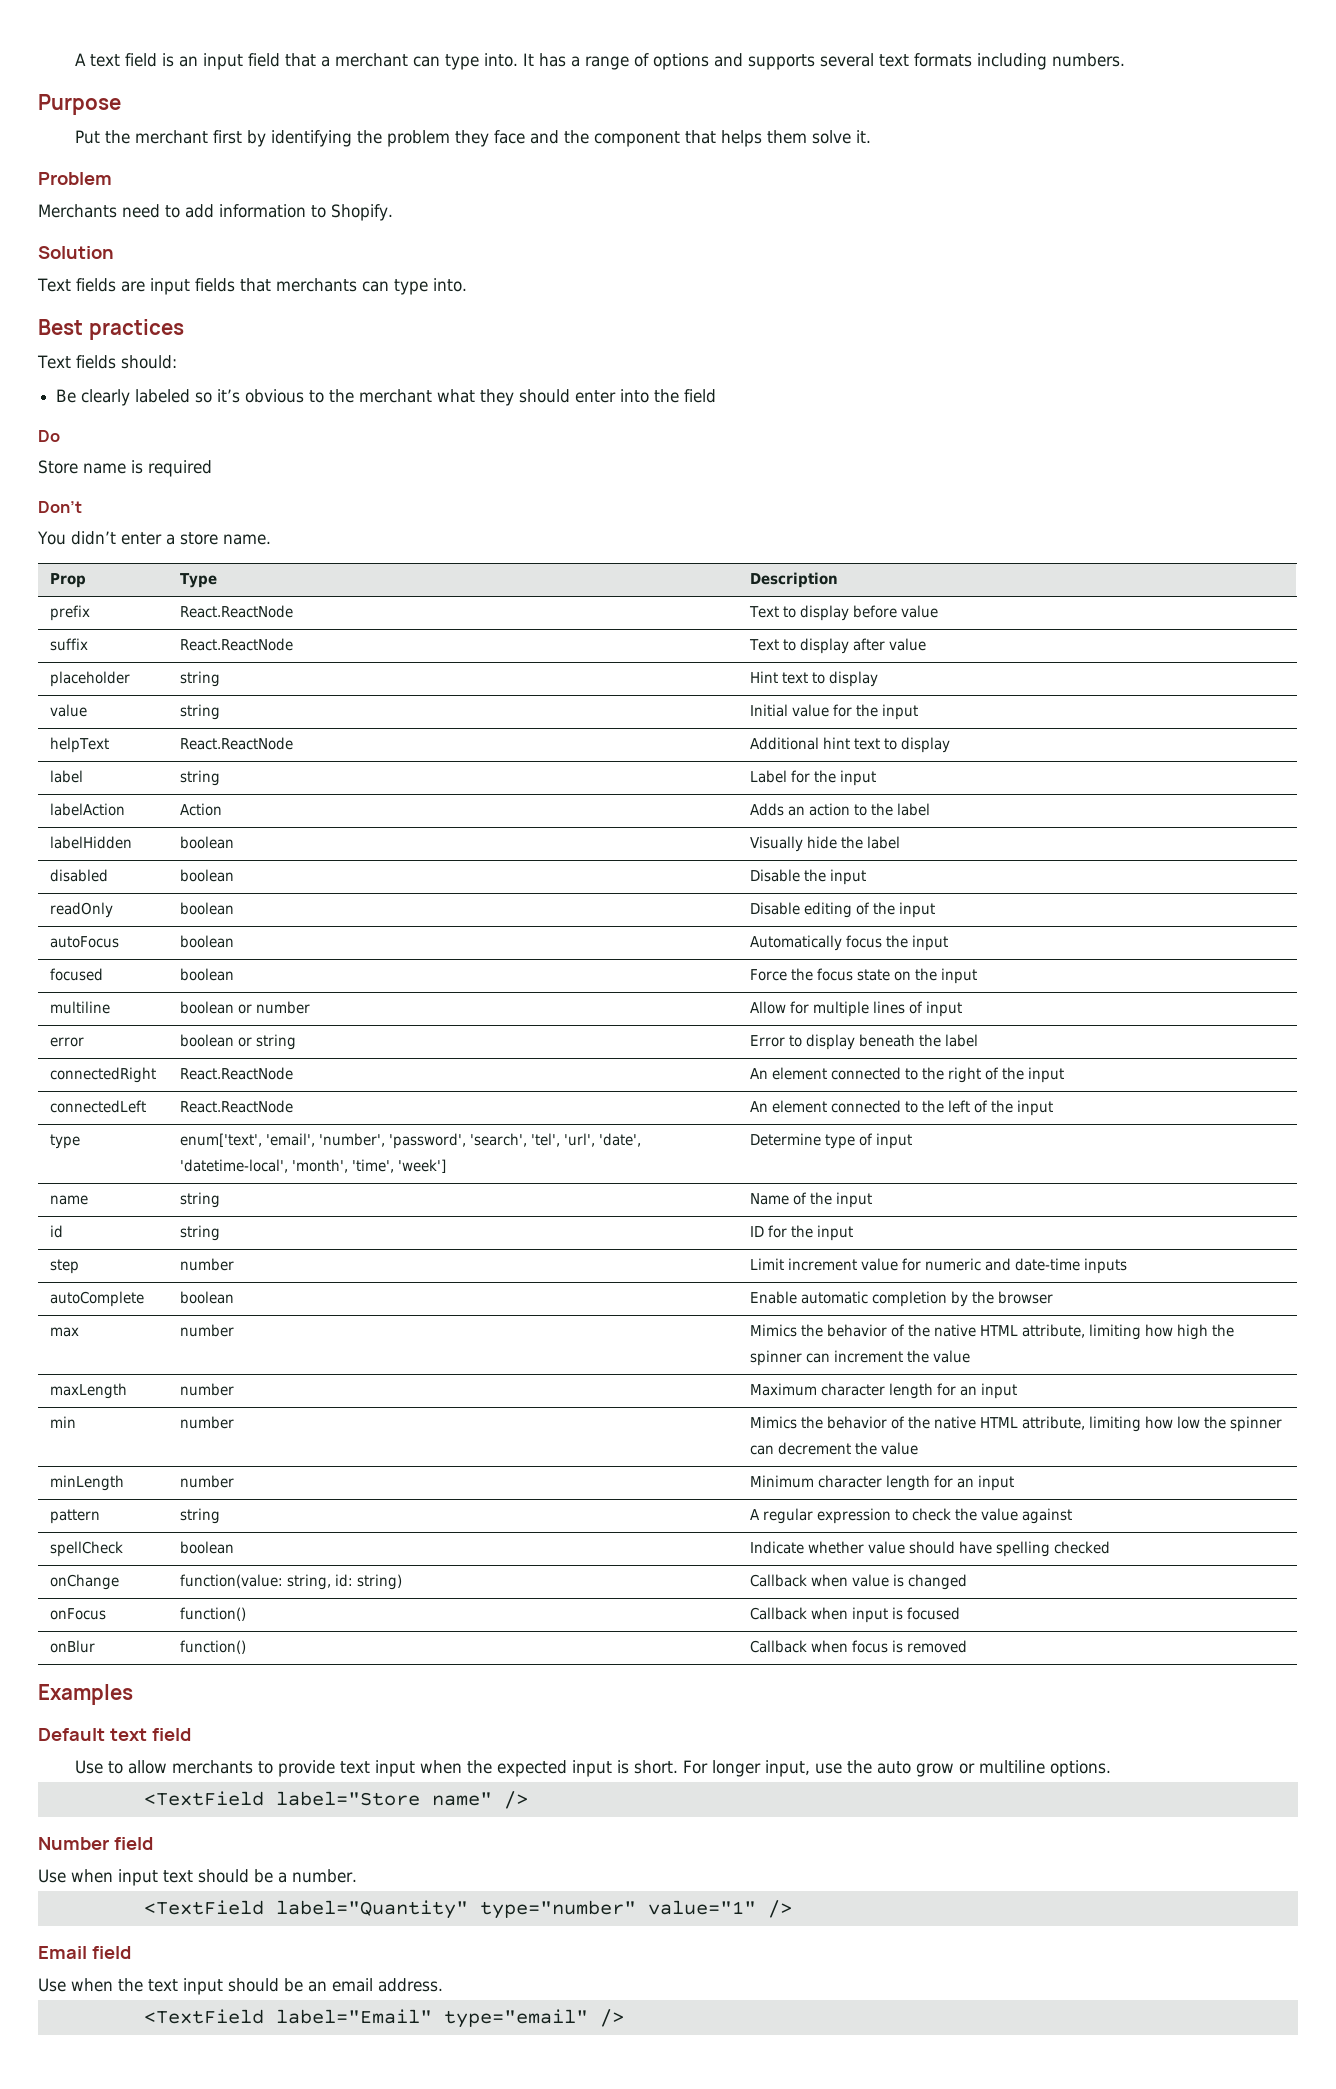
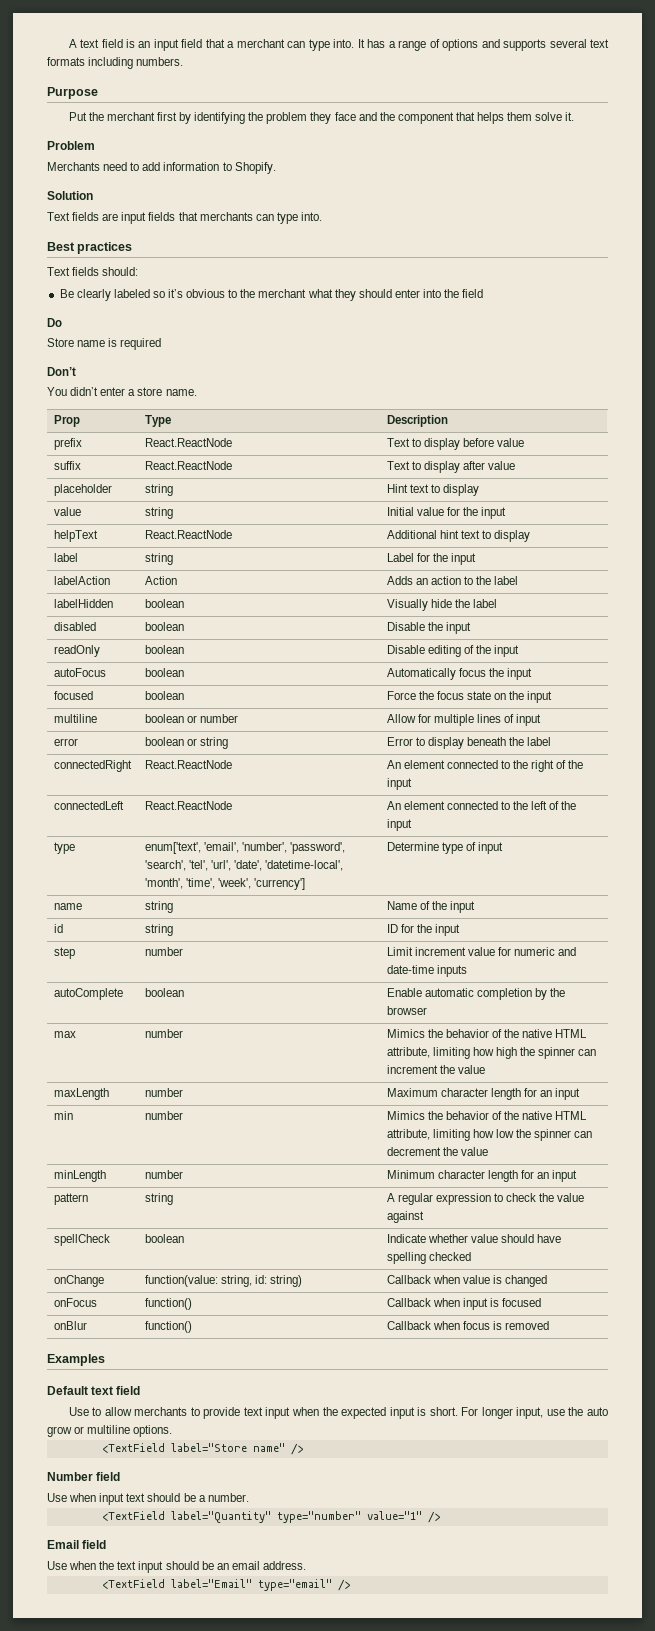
- type | enum['text', 'email', 'number', 'password', 'search', 'tel', 'url', 'date', 'datetime-local', 'month', 'time', 'week'] | Determine type of input
+ type | enum['text', 'email', 'number', 'password', 'search', 'tel', 'url', 'date', 'datetime-local', 'month', 'time', 'week', 'currency'] | Determine type of input

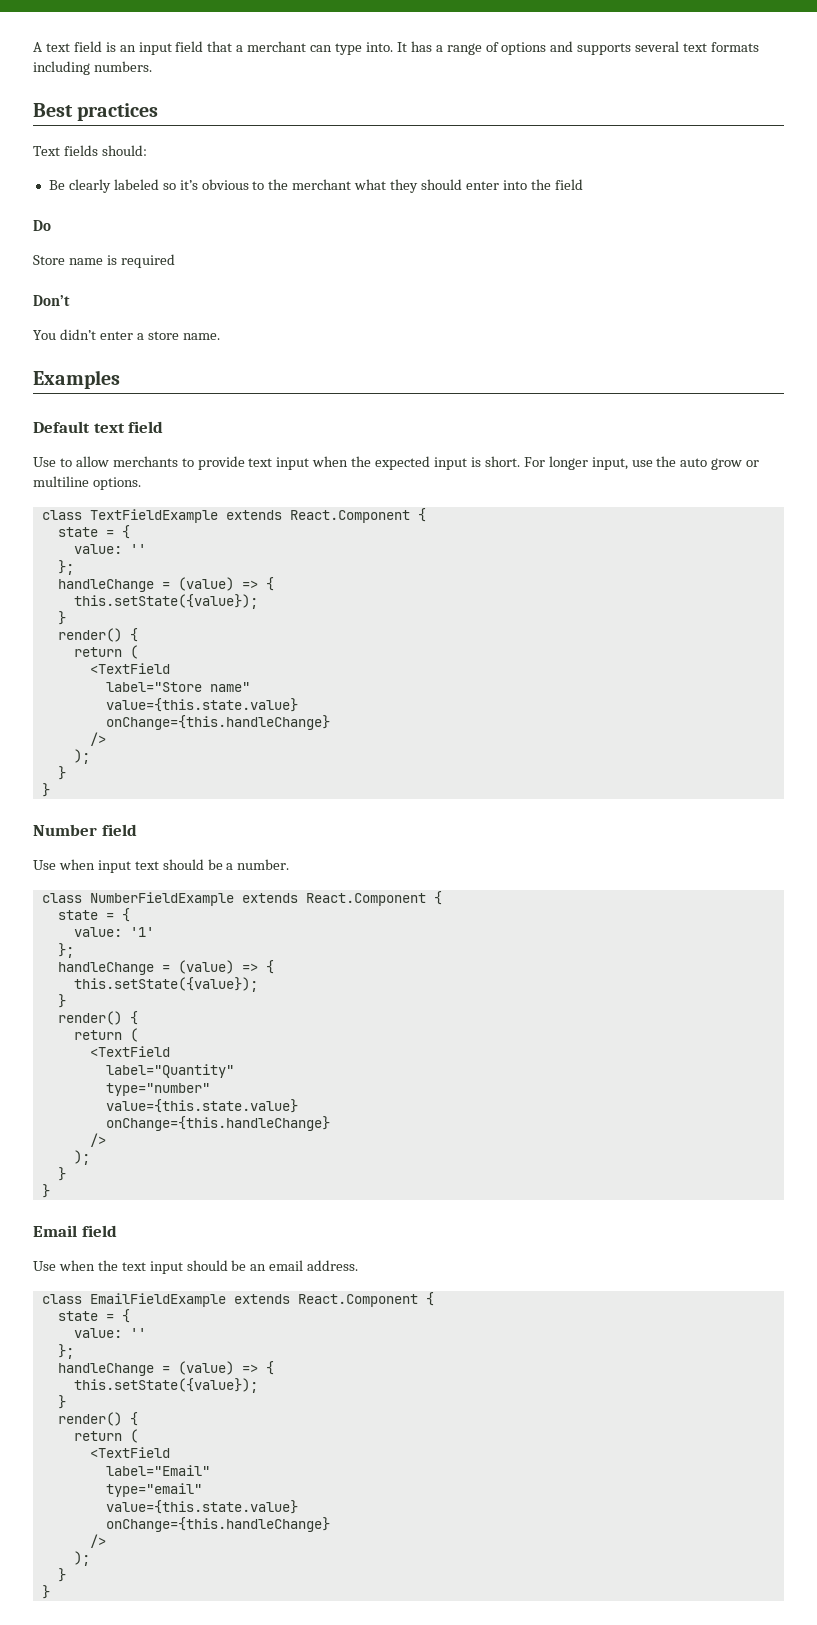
- Purpose
- Put the merchant first by identifying the problem they face and the component that helps them solve it.
- Problem
- Merchants need to add information to Shopify.
- Solution
- Text fields are input fields that merchants can type into.
- Prop | Type | Description
- prefix | React.ReactNode | Text to display before value
- suffix | React.ReactNode | Text to display after value
- placeholder | string | Hint text to display
- value | string | Initial value for the input
- helpText | React.ReactNode | Additional hint text to display
- label | string | Label for the input
- labelAction | Action | Adds an action to the label
- labelHidden | boolean | Visually hide the label
- disabled | boolean | Disable the input
- readOnly | boolean | Disable editing of the input
- autoFocus | boolean | Automatically focus the input
- focused | boolean | Force the focus state on the input
- multiline | boolean or number | Allow for multiple lines of input
- error | boolean or string | Error to display beneath the label
- connectedRight | React.ReactNode | An element connected to the right of the input
- connectedLeft | React.ReactNode | An element connected to the left of the input
- type | enum['text', 'email', 'number', 'password', 'search', 'tel', 'url', 'date', 'datetime-local', 'month', 'time', 'week', 'currency'] | Determine type of input
- name | string | Name of the input
- id | string | ID for the input
- step | number | Limit increment value for numeric and date-time inputs
- autoComplete | boolean | Enable automatic completion by the browser
- max | number | Mimics the behavior of the native HTML attribute, limiting how high the spinner can increment the value
- maxLength | number | Maximum character length for an input
- min | number | Mimics the behavior of the native HTML attribute, limiting how low the spinner can decrement the value
- minLength | number | Minimum character length for an input
- pattern | string | A regular expression to check the value against
- spellCheck | boolean | Indicate whether value should have spelling checked
- onChange | function(value: string, id: string) | Callback when value is changed
- onFocus | function() | Callback when input is focused
- onBlur | function() | Callback when focus is removed
- <TextField label="Store name" />
+ class TextFieldExample extends React.Component {
+ state = {
+ value: ''
+ };
+ handleChange = (value) => {
+ this.setState({value});
+ }
+ render() {
+ return (
+ <TextField
+ label="Store name"
+ value={this.state.value}
+ onChange={this.handleChange}
+ />
+ );
+ }
+ }
- <TextField label="Quantity" type="number" value="1" />
+ class NumberFieldExample extends React.Component {
+ state = {
+ value: '1'
+ };
+ handleChange = (value) => {
+ this.setState({value});
+ }
+ render() {
+ return (
+ <TextField
+ label="Quantity"
+ type="number"
+ value={this.state.value}
+ onChange={this.handleChange}
+ />
+ );
+ }
+ }
- <TextField label="Email" type="email" />
+ class EmailFieldExample extends React.Component {
+ state = {
+ value: ''
+ };
+ handleChange = (value) => {
+ this.setState({value});
+ }
+ render() {
+ return (
+ <TextField
+ label="Email"
+ type="email"
+ value={this.state.value}
+ onChange={this.handleChange}
+ />
+ );
+ }
+ }

